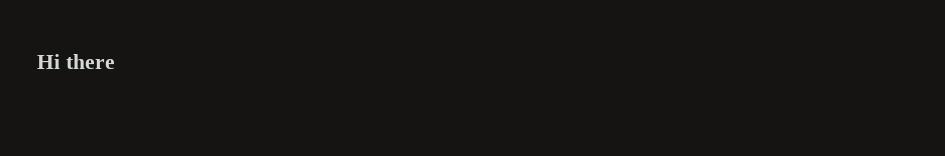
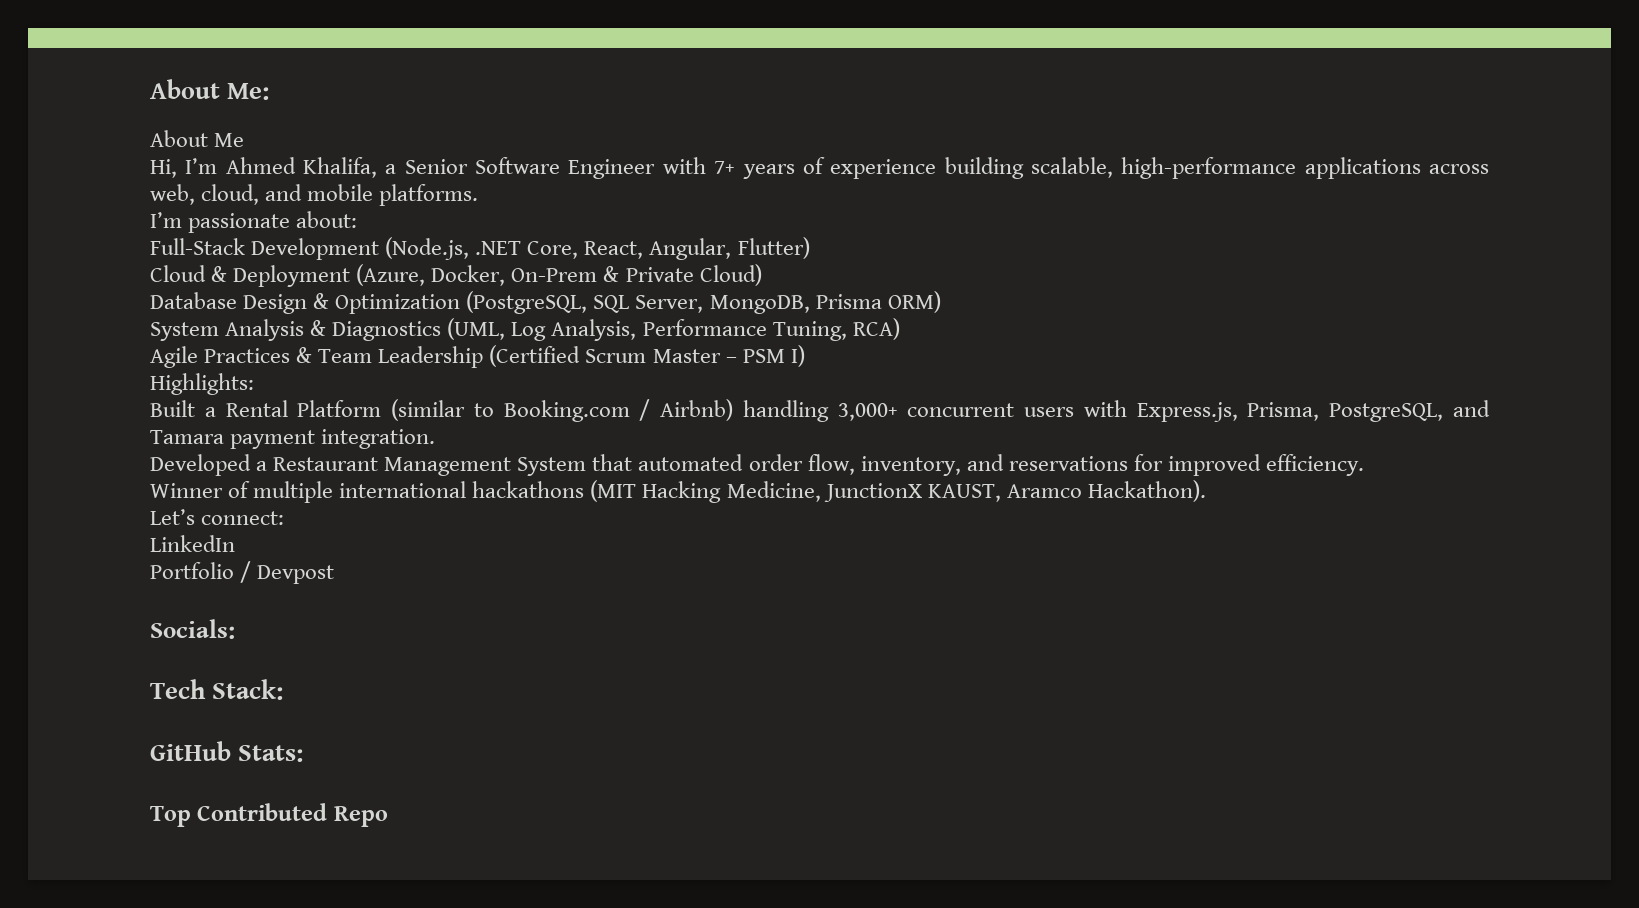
- Hi there
+ About Me:
+ About Me
+ Hi, I’m Ahmed Khalifa, a Senior Software Engineer with 7+ years of experience building scalable, high-performance applications across web, cloud, and mobile platforms.
+ I’m passionate about:
+ Full-Stack Development (Node.js, .NET Core, React, Angular, Flutter)
+ Cloud & Deployment (Azure, Docker, On-Prem & Private Cloud)
+ Database Design & Optimization (PostgreSQL, SQL Server, MongoDB, Prisma ORM)
+ System Analysis & Diagnostics (UML, Log Analysis, Performance Tuning, RCA)
+ Agile Practices & Team Leadership (Certified Scrum Master – PSM I)
+ Highlights:
+ Built a Rental Platform (similar to Booking.com / Airbnb) handling 3,000+ concurrent users with Express.js, Prisma, PostgreSQL, and Tamara payment integration.
+ Developed a Restaurant Management System that automated order flow, inventory, and reservations for improved efficiency.
+ Winner of multiple international hackathons (MIT Hacking Medicine, JunctionX KAUST, Aramco Hackathon).
+ Let’s connect:
+ LinkedIn
+ Portfolio / Devpost
+ Socials:
+ Tech Stack:
+ GitHub Stats:
+ Top Contributed Repo

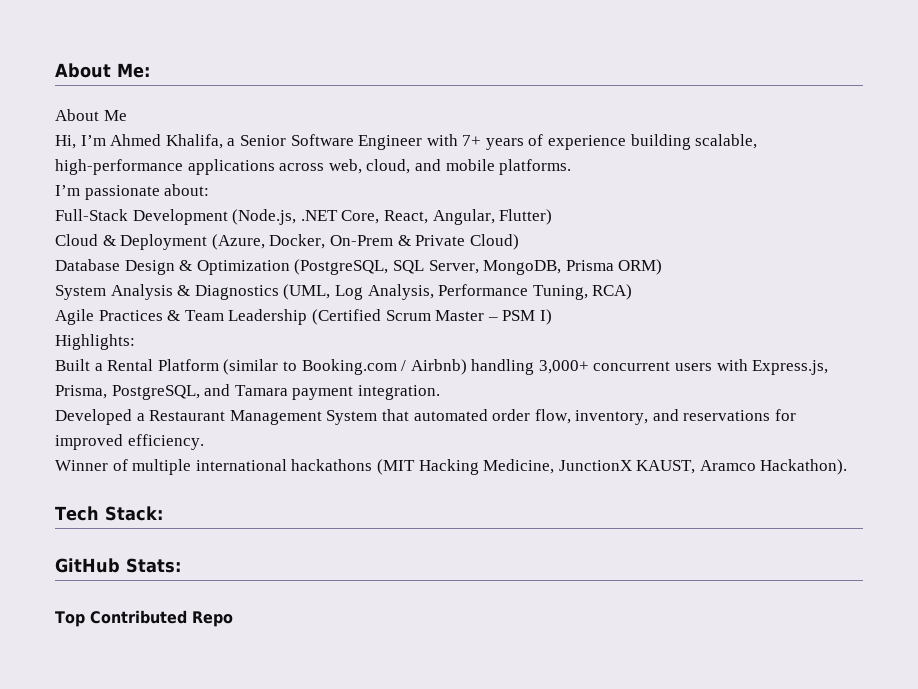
- Let’s connect:
- LinkedIn
- Portfolio / Devpost
- Socials:

